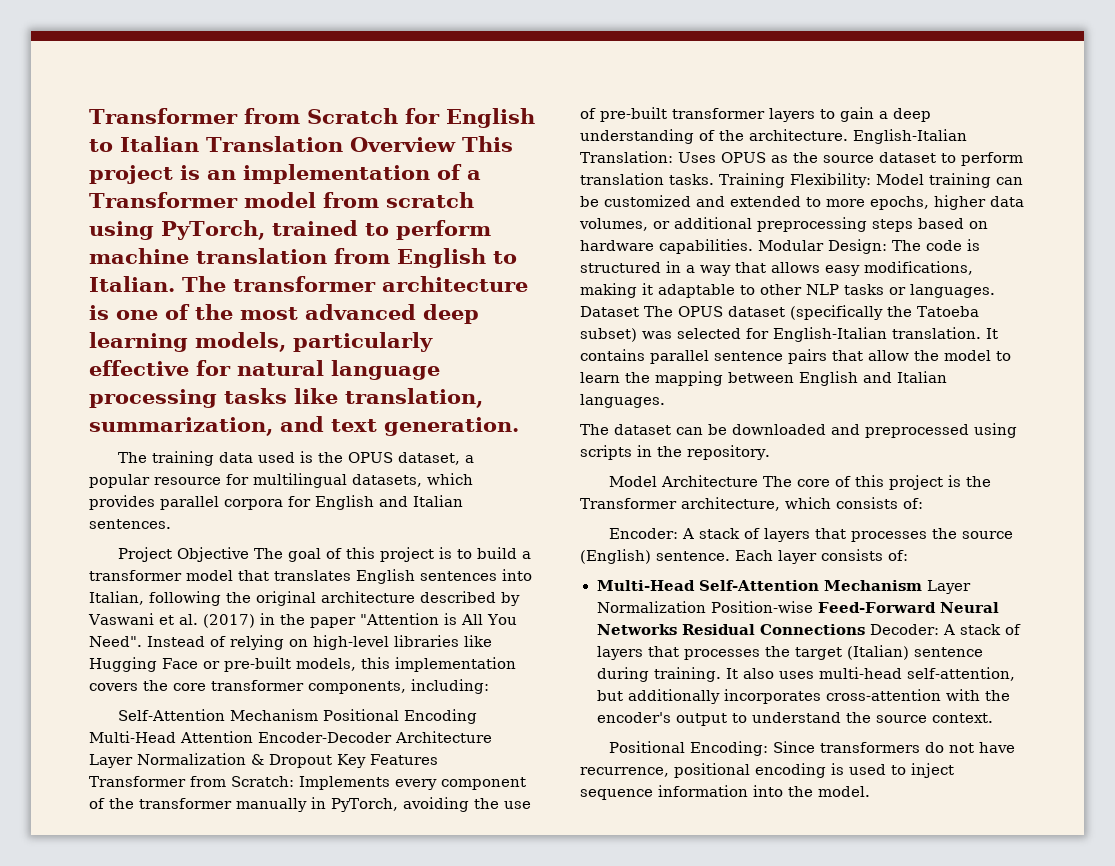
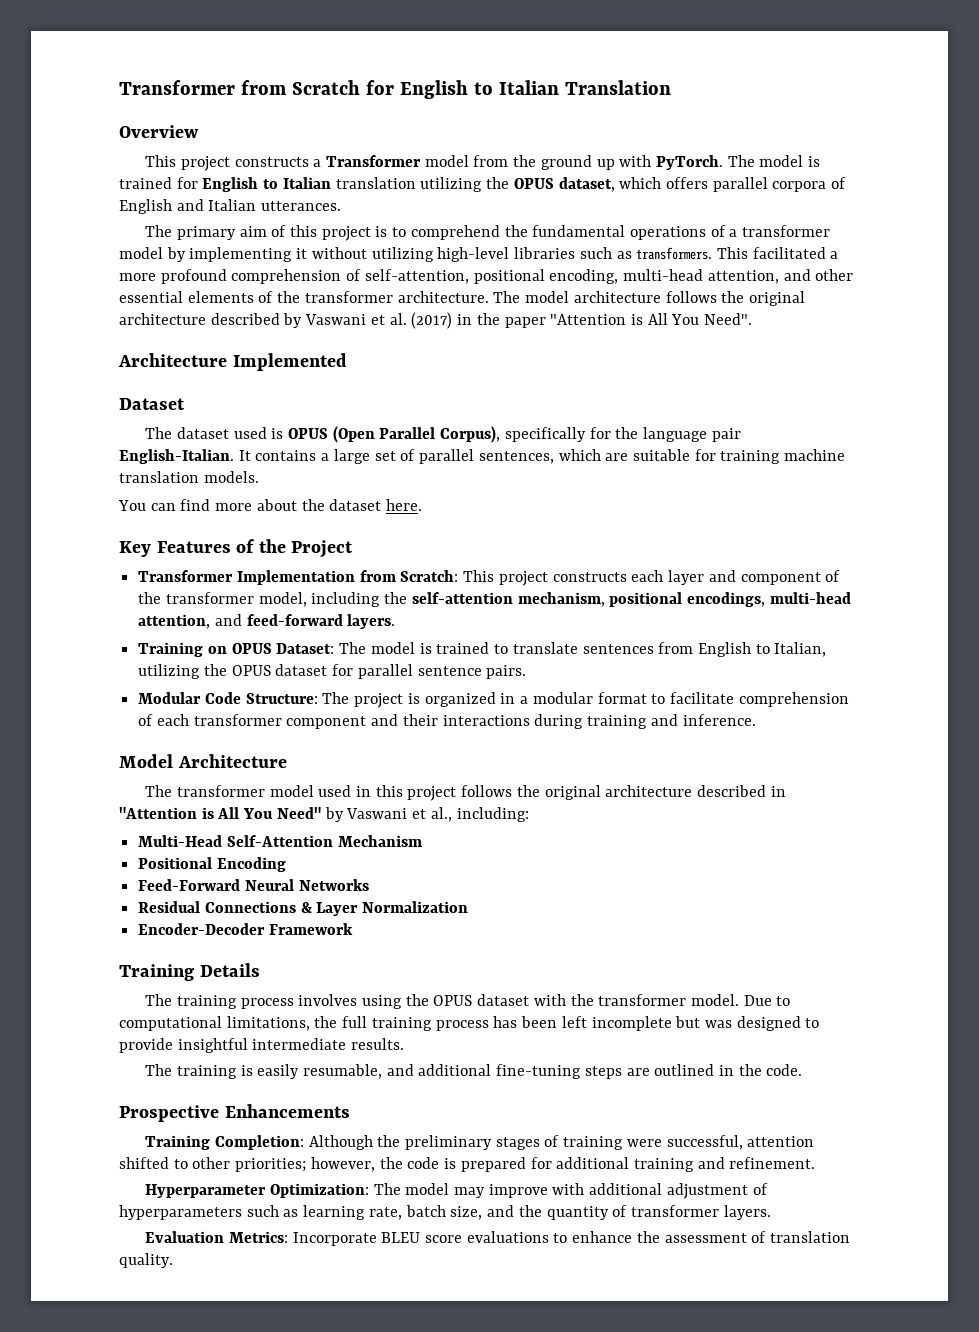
- Transformer from Scratch for English to Italian Translation Overview This project is an implementation of a Transformer model from scratch using PyTorch, trained to perform machine translation from English to Italian. The transformer architecture is one of the most advanced deep learning models, particularly effective for natural language processing tasks like translation, summarization, and text generation.
- The training data used is the OPUS dataset, a popular resource for multilingual datasets, which provides parallel corpora for English and Italian sentences.
- Project Objective The goal of this project is to build a transformer model that translates English sentences into Italian, following the original architecture described by Vaswani et al. (2017) in the paper "Attention is All You Need". Instead of relying on high-level libraries like Hugging Face or pre-built models, this implementation covers the core transformer components, including:
- Self-Attention Mechanism Positional Encoding Multi-Head Attention Encoder-Decoder Architecture Layer Normalization & Dropout Key Features Transformer from Scratch: Implements every component of the transformer manually in PyTorch, avoiding the use of pre-built transformer layers to gain a deep understanding of the architecture. English-Italian Translation: Uses OPUS as the source dataset to perform translation tasks. Training Flexibility: Model training can be customized and extended to more epochs, higher data volumes, or additional preprocessing steps based on hardware capabilities. Modular Design: The code is structured in a way that allows easy modifications, making it adaptable to other NLP tasks or languages. Dataset The OPUS dataset (specifically the Tatoeba subset) was selected for English-Italian translation. It contains parallel sentence pairs that allow the model to learn the mapping between English and Italian languages.
- The dataset can be downloaded and preprocessed using scripts in the repository.
- Model Architecture The core of this project is the Transformer architecture, which consists of:
- Encoder: A stack of layers that processes the source (English) sentence. Each layer consists of:
+ Transformer from Scratch for English to Italian Translation
+ Overview
+ This project constructs a Transformer model from the ground up with PyTorch. The model is trained for English to Italian translation utilizing the OPUS dataset, which offers parallel corpora of English and Italian utterances.
+ The primary aim of this project is to comprehend the fundamental operations of a transformer model by implementing it without utilizing high-level libraries such as transformers. This facilitated a more profound comprehension of self-attention, positional encoding, multi-head attention, and other essential elements of the transformer architecture. The model architecture follows the original architecture described by Vaswani et al. (2017) in the paper "Attention is All You Need".
+ Architecture Implemented
+ Dataset
+ The dataset used is OPUS (Open Parallel Corpus), specifically for the language pair English-Italian. It contains a large set of parallel sentences, which are suitable for training machine translation models.
+ You can find more about the dataset here.
+ Key Features of the Project
+ Transformer Implementation from Scratch: This project constructs each layer and component of the transformer model, including the self-attention mechanism, positional encodings, multi-head attention, and feed-forward layers.
+ Training on OPUS Dataset: The model is trained to translate sentences from English to Italian, utilizing the OPUS dataset for parallel sentence pairs.
+ Modular Code Structure: The project is organized in a modular format to facilitate comprehension of each transformer component and their interactions during training and inference.
+ Model Architecture
+ The transformer model used in this project follows the original architecture described in "Attention is All You Need" by Vaswani et al., including:
- Multi-Head Self-Attention Mechanism Layer Normalization Position-wise Feed-Forward Neural Networks Residual Connections Decoder: A stack of layers that processes the target (Italian) sentence during training. It also uses multi-head self-attention, but additionally incorporates cross-attention with the encoder's output to understand the source context.
- Positional Encoding: Since transformers do not have recurrence, positional encoding is used to inject sequence information into the model.
+ Multi-Head Self-Attention Mechanism
+ Positional Encoding
+ Feed-Forward Neural Networks
+ Residual Connections & Layer Normalization
+ Encoder-Decoder Framework
+ Training Details
+ The training process involves using the OPUS dataset with the transformer model. Due to computational limitations, the full training process has been left incomplete but was designed to provide insightful intermediate results.
+ The training is easily resumable, and additional fine-tuning steps are outlined in the code.
+ Prospective Enhancements
+ Training Completion: Although the preliminary stages of training were successful, attention shifted to other priorities; however, the code is prepared for additional training and refinement.
+ Hyperparameter Optimization: The model may improve with additional adjustment of hyperparameters such as learning rate, batch size, and the quantity of transformer layers.
+ Evaluation Metrics: Incorporate BLEU score evaluations to enhance the assessment of translation quality.

